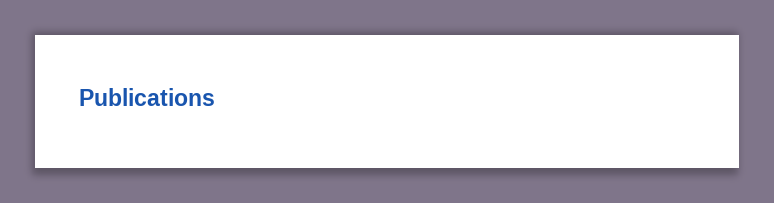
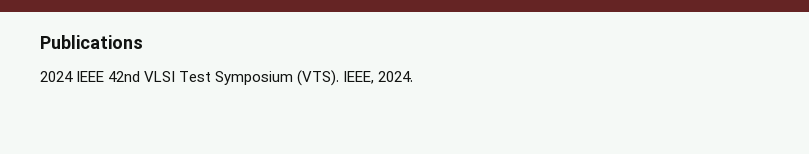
+ 2024 IEEE 42nd VLSI Test Symposium (VTS). IEEE, 2024.

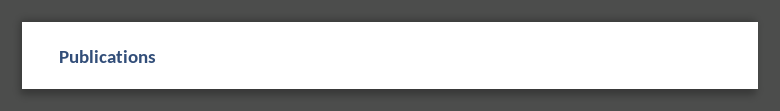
- 2024 IEEE 42nd VLSI Test Symposium (VTS). IEEE, 2024.

